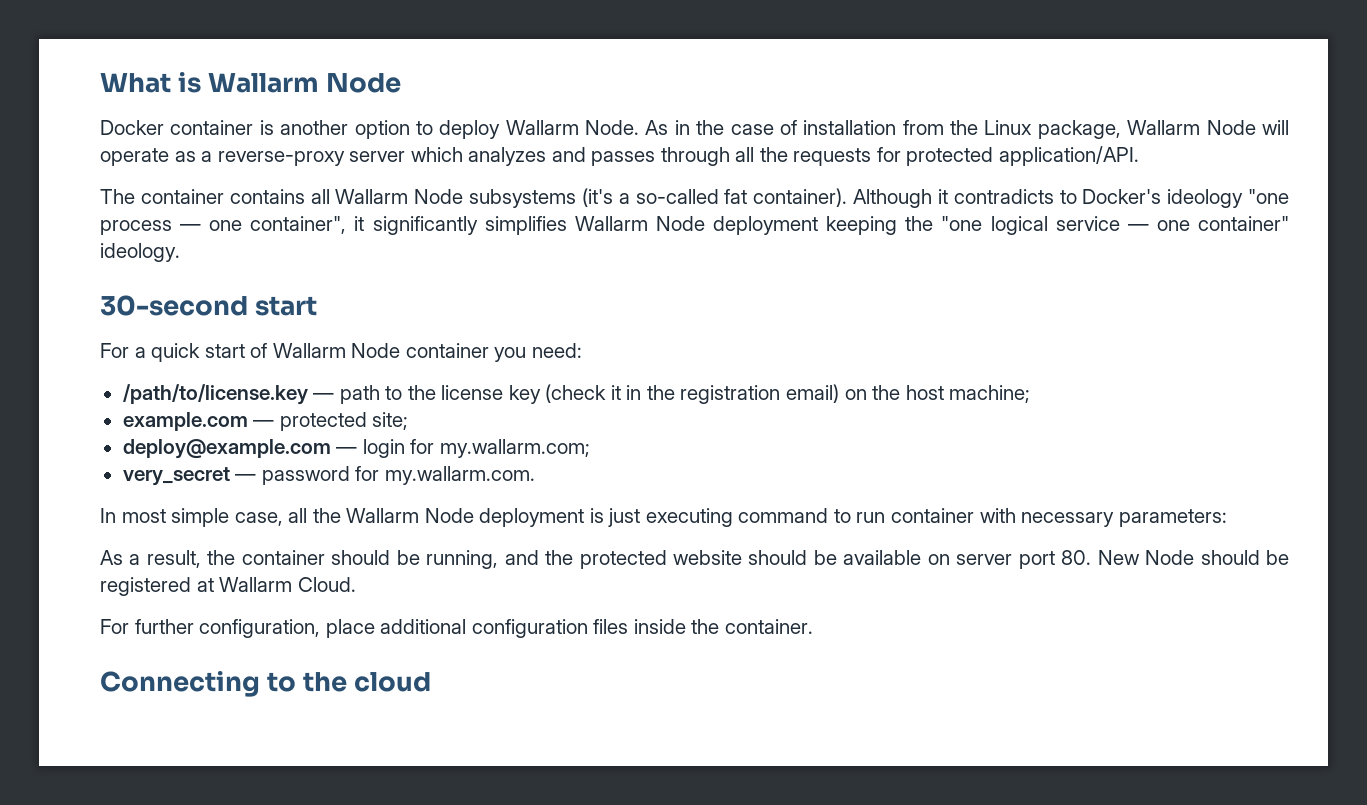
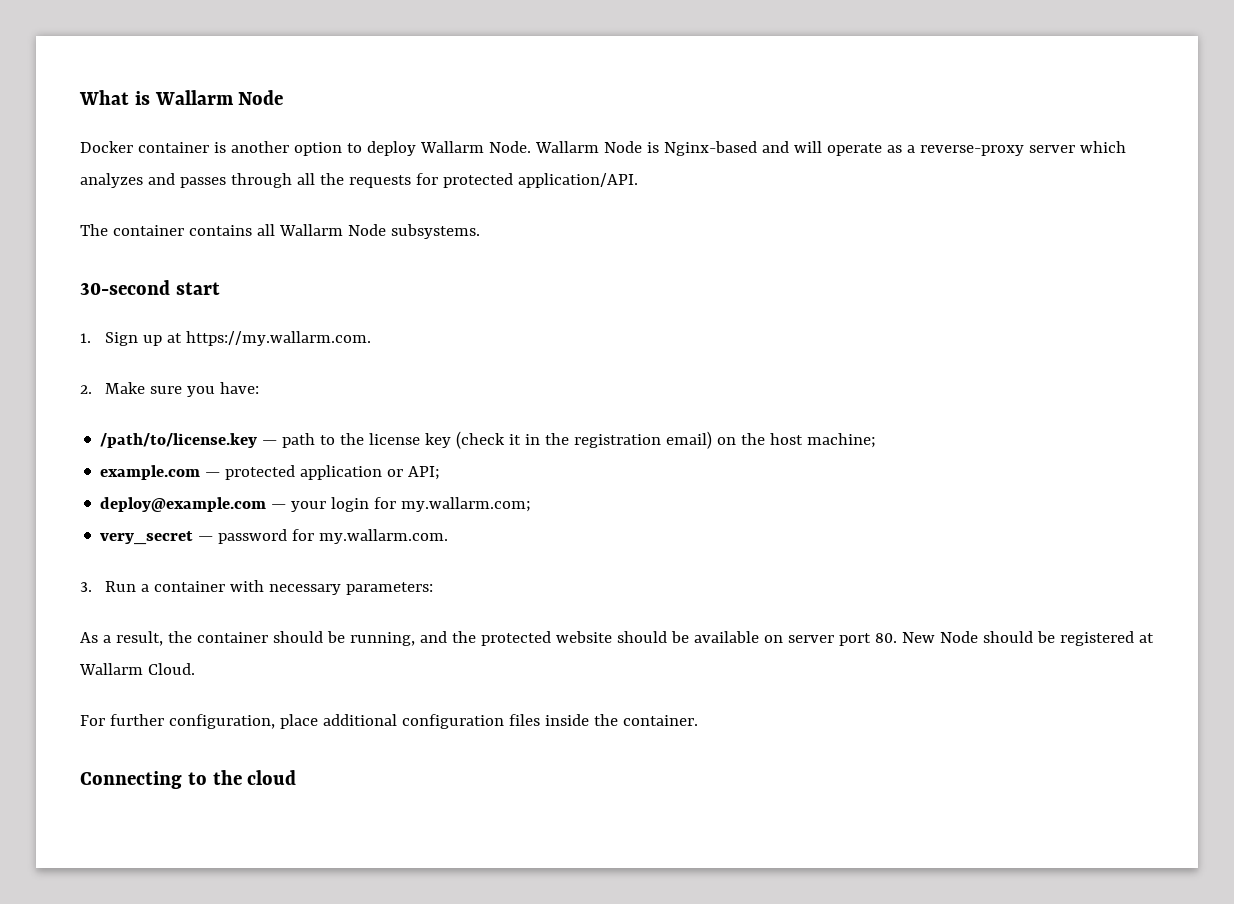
- As in the case of installation from the Linux package, Wallarm Node will operate as a reverse-proxy server which analyzes and passes through all the requests for protected application/API.
+ Wallarm Node is Nginx-based and will operate as a reverse-proxy server which analyzes and passes through all the requests for protected application/API.
- The container contains all Wallarm Node subsystems (it's a so-called fat container). Although it contradicts to Docker's ideology "one process — one container", it significantly simplifies Wallarm Node deployment keeping the "one logical service — one container" ideology.
+ The container contains all Wallarm Node subsystems.
  30-second start
- For a quick start of Wallarm Node container you need:
+ 1. Sign up at https://my.wallarm.com.
+ 2. Make sure you have:
- example.com — protected site;
+ example.com — protected application or API;
- deploy@example.com — login for my.wallarm.com;
+ deploy@example.com — your login for my.wallarm.com;
- In most simple case, all the Wallarm Node deployment is just executing command to run container with necessary parameters:
+ 3. Run a container with necessary parameters:

